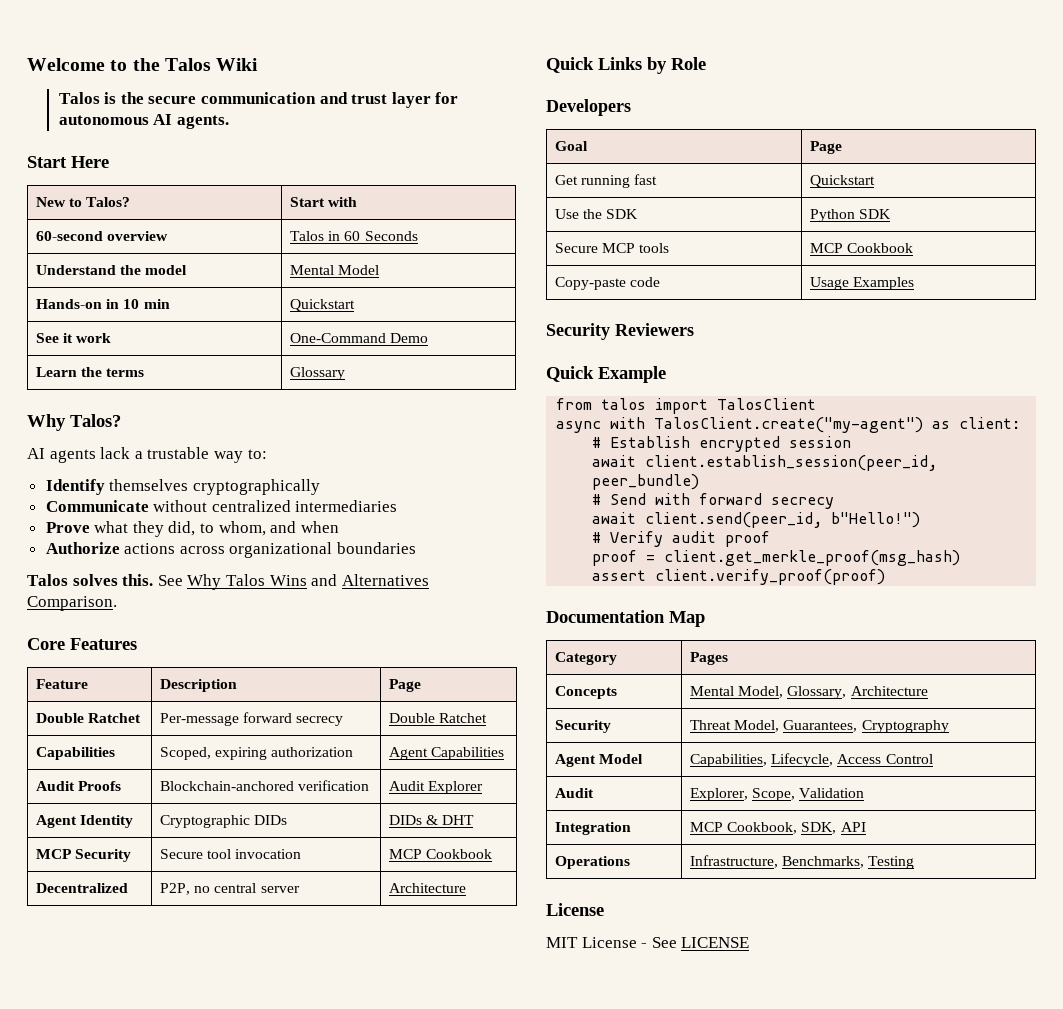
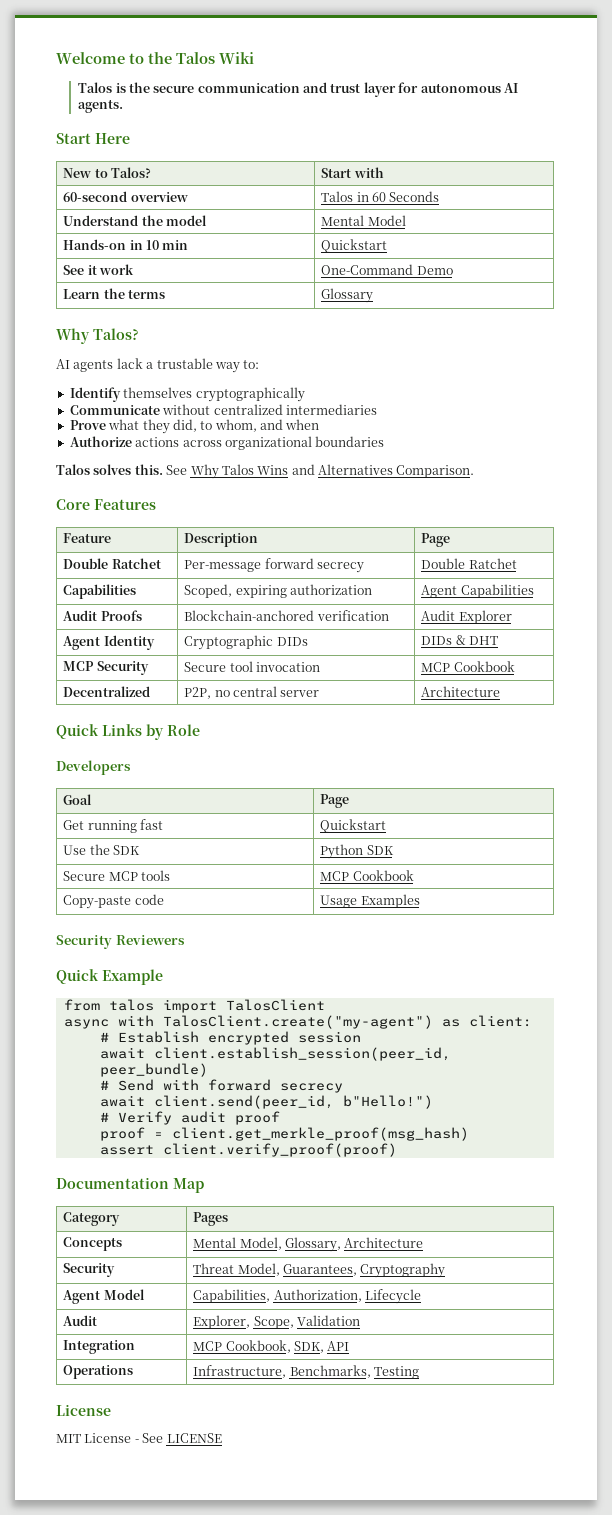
- Agent Model | Capabilities, Lifecycle, Access Control
+ Agent Model | Capabilities, Authorization, Lifecycle

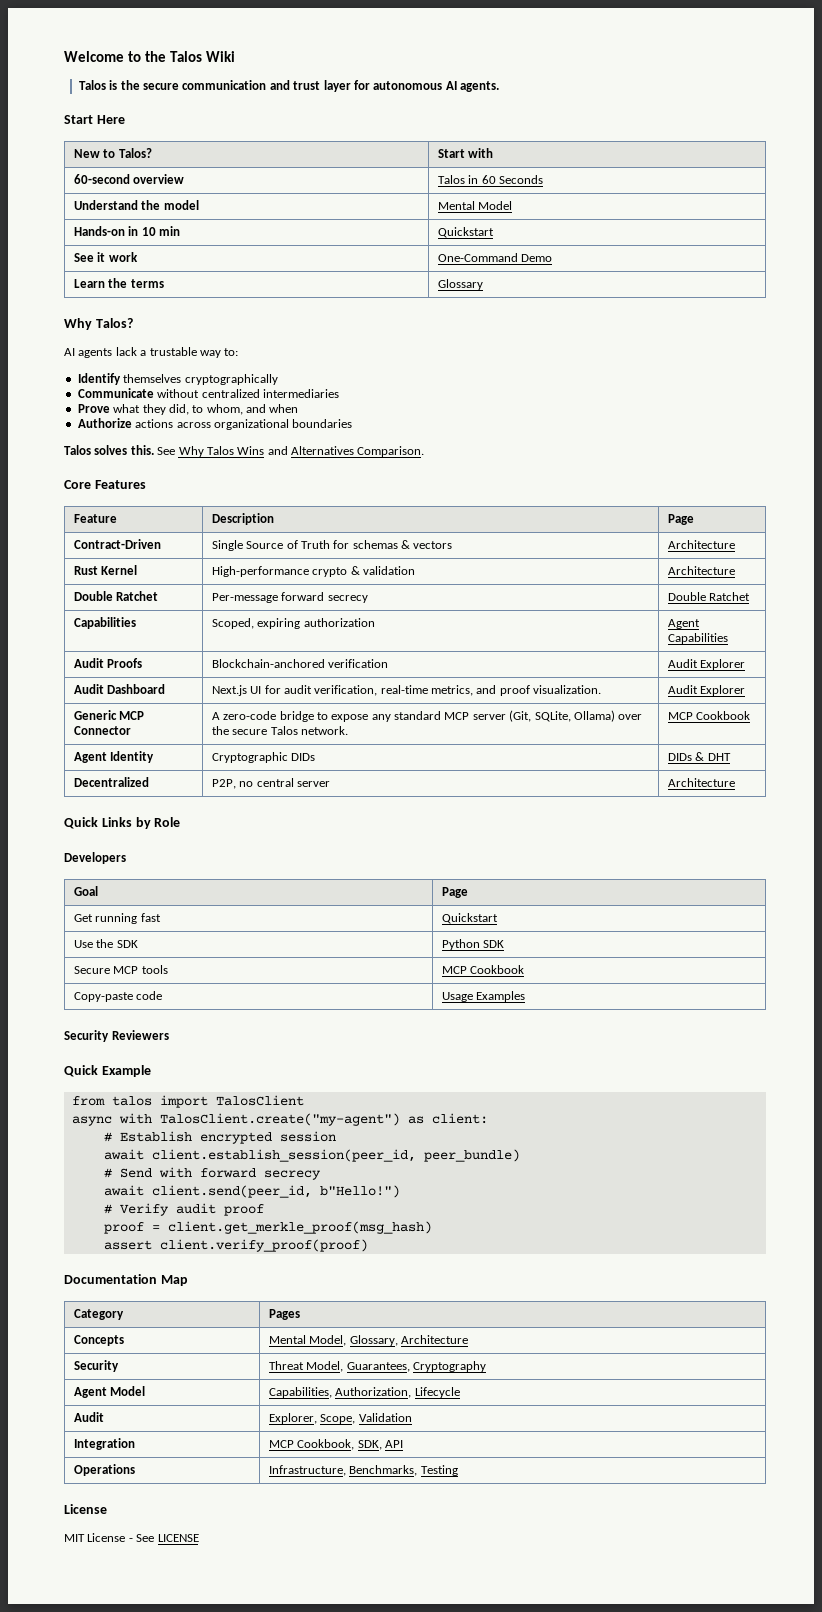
+ Contract-Driven | Single Source of Truth for schemas & vectors | Architecture
+ Rust Kernel | High-performance crypto & validation | Architecture
+ Audit Dashboard | Next.js UI for audit verification, real-time metrics, and proof visualization. | Audit Explorer
+ Generic MCP Connector | A zero-code bridge to expose any standard MCP server (Git, SQLite, Ollama) over the secure Talos network. | MCP Cookbook
- MCP Security | Secure tool invocation | MCP Cookbook

